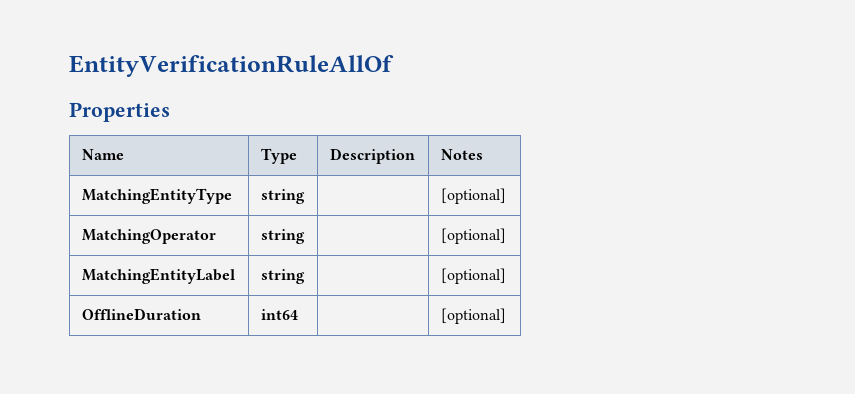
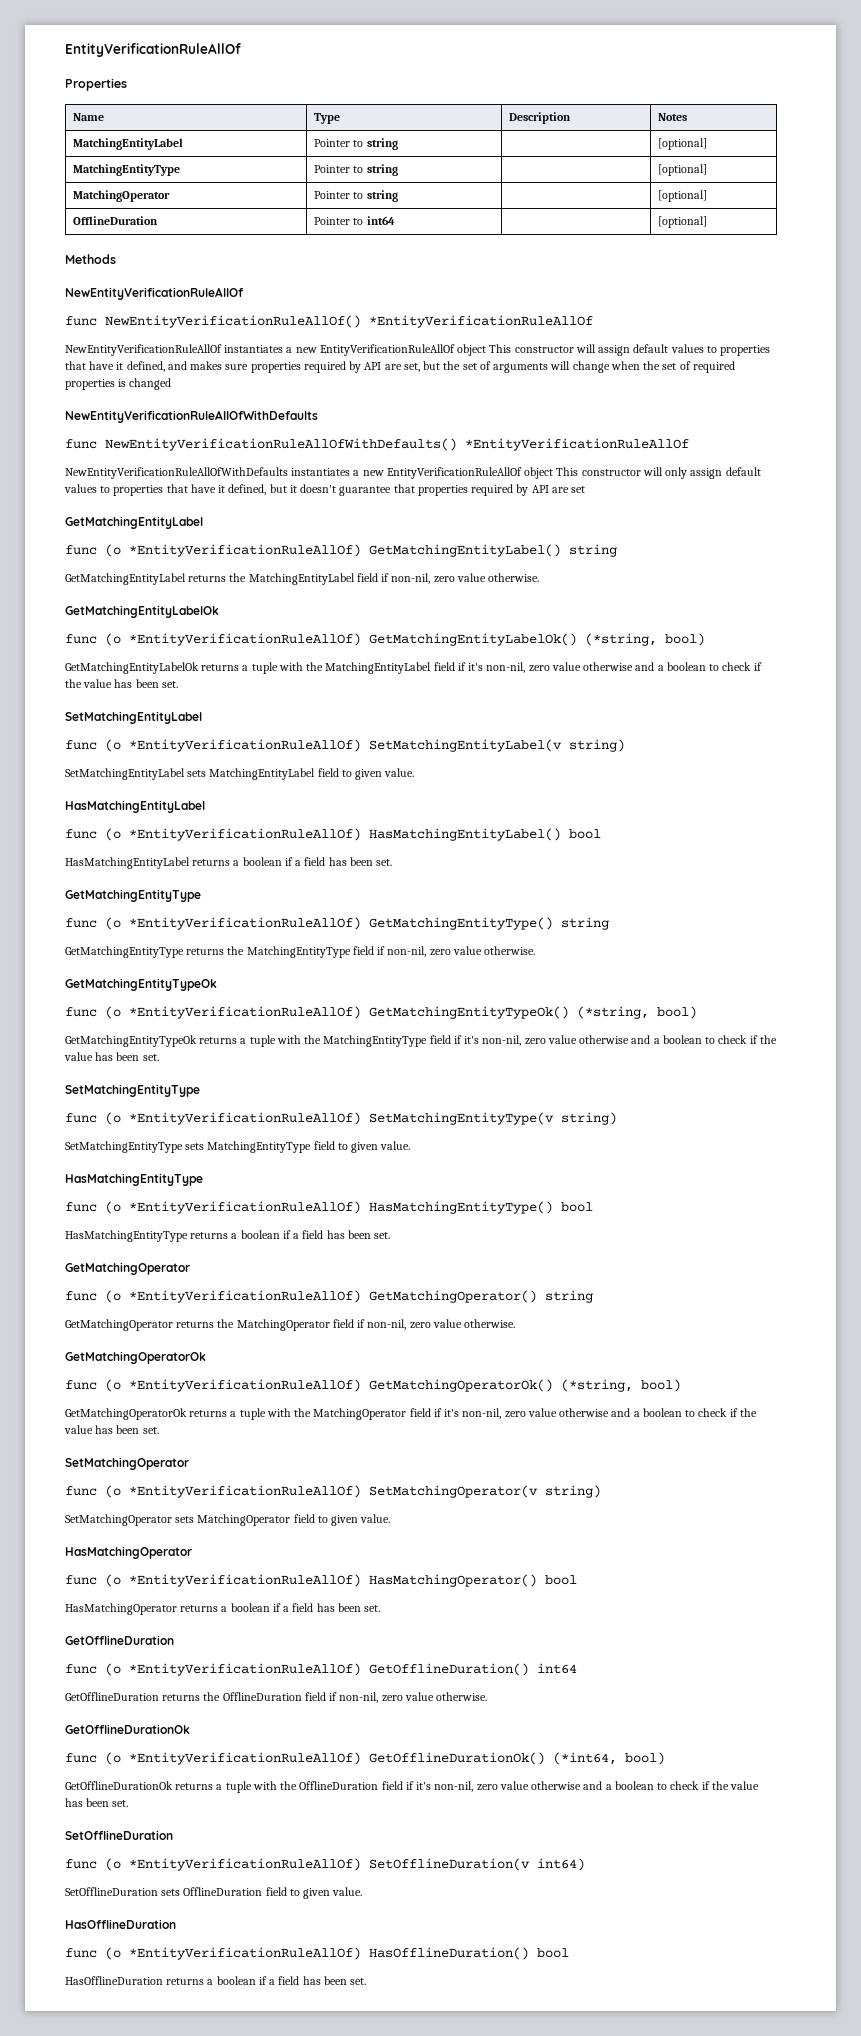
+ MatchingEntityLabel | Pointer to string | | [optional]
- MatchingEntityType | string | | [optional]
+ MatchingEntityType | Pointer to string | | [optional]
- MatchingOperator | string | | [optional]
- MatchingEntityLabel | string | | [optional]
+ MatchingOperator | Pointer to string | | [optional]
- OfflineDuration | int64 | | [optional]
+ OfflineDuration | Pointer to int64 | | [optional]
+ Methods
+ NewEntityVerificationRuleAllOf
+ func NewEntityVerificationRuleAllOf() *EntityVerificationRuleAllOf
+ NewEntityVerificationRuleAllOf instantiates a new EntityVerificationRuleAllOf object This constructor will assign default values to properties that have it defined, and makes sure properties required by API are set, but the set of arguments will change when the set of required properties is changed
+ NewEntityVerificationRuleAllOfWithDefaults
+ func NewEntityVerificationRuleAllOfWithDefaults() *EntityVerificationRuleAllOf
+ NewEntityVerificationRuleAllOfWithDefaults instantiates a new EntityVerificationRuleAllOf object This constructor will only assign default values to properties that have it defined, but it doesn't guarantee that properties required by API are set
+ GetMatchingEntityLabel
+ func (o *EntityVerificationRuleAllOf) GetMatchingEntityLabel() string
+ GetMatchingEntityLabel returns the MatchingEntityLabel field if non-nil, zero value otherwise.
+ GetMatchingEntityLabelOk
+ func (o *EntityVerificationRuleAllOf) GetMatchingEntityLabelOk() (*string, bool)
+ GetMatchingEntityLabelOk returns a tuple with the MatchingEntityLabel field if it's non-nil, zero value otherwise and a boolean to check if the value has been set.
+ SetMatchingEntityLabel
+ func (o *EntityVerificationRuleAllOf) SetMatchingEntityLabel(v string)
+ SetMatchingEntityLabel sets MatchingEntityLabel field to given value.
+ HasMatchingEntityLabel
+ func (o *EntityVerificationRuleAllOf) HasMatchingEntityLabel() bool
+ HasMatchingEntityLabel returns a boolean if a field has been set.
+ GetMatchingEntityType
+ func (o *EntityVerificationRuleAllOf) GetMatchingEntityType() string
+ GetMatchingEntityType returns the MatchingEntityType field if non-nil, zero value otherwise.
+ GetMatchingEntityTypeOk
+ func (o *EntityVerificationRuleAllOf) GetMatchingEntityTypeOk() (*string, bool)
+ GetMatchingEntityTypeOk returns a tuple with the MatchingEntityType field if it's non-nil, zero value otherwise and a boolean to check if the value has been set.
+ SetMatchingEntityType
+ func (o *EntityVerificationRuleAllOf) SetMatchingEntityType(v string)
+ SetMatchingEntityType sets MatchingEntityType field to given value.
+ HasMatchingEntityType
+ func (o *EntityVerificationRuleAllOf) HasMatchingEntityType() bool
+ HasMatchingEntityType returns a boolean if a field has been set.
+ GetMatchingOperator
+ func (o *EntityVerificationRuleAllOf) GetMatchingOperator() string
+ GetMatchingOperator returns the MatchingOperator field if non-nil, zero value otherwise.
+ GetMatchingOperatorOk
+ func (o *EntityVerificationRuleAllOf) GetMatchingOperatorOk() (*string, bool)
+ GetMatchingOperatorOk returns a tuple with the MatchingOperator field if it's non-nil, zero value otherwise and a boolean to check if the value has been set.
+ SetMatchingOperator
+ func (o *EntityVerificationRuleAllOf) SetMatchingOperator(v string)
+ SetMatchingOperator sets MatchingOperator field to given value.
+ HasMatchingOperator
+ func (o *EntityVerificationRuleAllOf) HasMatchingOperator() bool
+ HasMatchingOperator returns a boolean if a field has been set.
+ GetOfflineDuration
+ func (o *EntityVerificationRuleAllOf) GetOfflineDuration() int64
+ GetOfflineDuration returns the OfflineDuration field if non-nil, zero value otherwise.
+ GetOfflineDurationOk
+ func (o *EntityVerificationRuleAllOf) GetOfflineDurationOk() (*int64, bool)
+ GetOfflineDurationOk returns a tuple with the OfflineDuration field if it's non-nil, zero value otherwise and a boolean to check if the value has been set.
+ SetOfflineDuration
+ func (o *EntityVerificationRuleAllOf) SetOfflineDuration(v int64)
+ SetOfflineDuration sets OfflineDuration field to given value.
+ HasOfflineDuration
+ func (o *EntityVerificationRuleAllOf) HasOfflineDuration() bool
+ HasOfflineDuration returns a boolean if a field has been set.

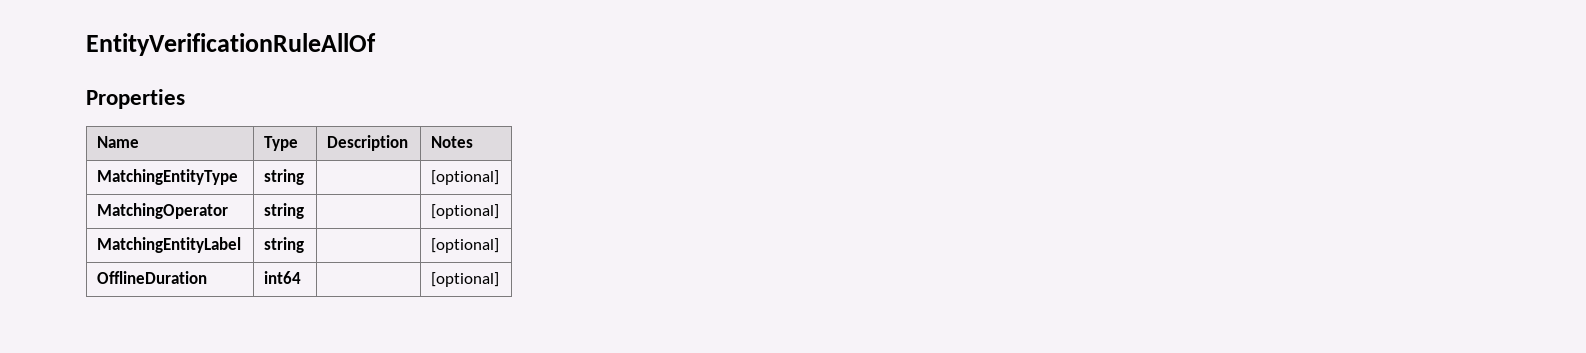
- MatchingEntityLabel | Pointer to string | | [optional]
- MatchingEntityType | Pointer to string | | [optional]
+ MatchingEntityType | string | | [optional]
- MatchingOperator | Pointer to string | | [optional]
+ MatchingOperator | string | | [optional]
+ MatchingEntityLabel | string | | [optional]
- OfflineDuration | Pointer to int64 | | [optional]
+ OfflineDuration | int64 | | [optional]
- Methods
- NewEntityVerificationRuleAllOf
- func NewEntityVerificationRuleAllOf() *EntityVerificationRuleAllOf
- NewEntityVerificationRuleAllOf instantiates a new EntityVerificationRuleAllOf object This constructor will assign default values to properties that have it defined, and makes sure properties required by API are set, but the set of arguments will change when the set of required properties is changed
- NewEntityVerificationRuleAllOfWithDefaults
- func NewEntityVerificationRuleAllOfWithDefaults() *EntityVerificationRuleAllOf
- NewEntityVerificationRuleAllOfWithDefaults instantiates a new EntityVerificationRuleAllOf object This constructor will only assign default values to properties that have it defined, but it doesn't guarantee that properties required by API are set
- GetMatchingEntityLabel
- func (o *EntityVerificationRuleAllOf) GetMatchingEntityLabel() string
- GetMatchingEntityLabel returns the MatchingEntityLabel field if non-nil, zero value otherwise.
- GetMatchingEntityLabelOk
- func (o *EntityVerificationRuleAllOf) GetMatchingEntityLabelOk() (*string, bool)
- GetMatchingEntityLabelOk returns a tuple with the MatchingEntityLabel field if it's non-nil, zero value otherwise and a boolean to check if the value has been set.
- SetMatchingEntityLabel
- func (o *EntityVerificationRuleAllOf) SetMatchingEntityLabel(v string)
- SetMatchingEntityLabel sets MatchingEntityLabel field to given value.
- HasMatchingEntityLabel
- func (o *EntityVerificationRuleAllOf) HasMatchingEntityLabel() bool
- HasMatchingEntityLabel returns a boolean if a field has been set.
- GetMatchingEntityType
- func (o *EntityVerificationRuleAllOf) GetMatchingEntityType() string
- GetMatchingEntityType returns the MatchingEntityType field if non-nil, zero value otherwise.
- GetMatchingEntityTypeOk
- func (o *EntityVerificationRuleAllOf) GetMatchingEntityTypeOk() (*string, bool)
- GetMatchingEntityTypeOk returns a tuple with the MatchingEntityType field if it's non-nil, zero value otherwise and a boolean to check if the value has been set.
- SetMatchingEntityType
- func (o *EntityVerificationRuleAllOf) SetMatchingEntityType(v string)
- SetMatchingEntityType sets MatchingEntityType field to given value.
- HasMatchingEntityType
- func (o *EntityVerificationRuleAllOf) HasMatchingEntityType() bool
- HasMatchingEntityType returns a boolean if a field has been set.
- GetMatchingOperator
- func (o *EntityVerificationRuleAllOf) GetMatchingOperator() string
- GetMatchingOperator returns the MatchingOperator field if non-nil, zero value otherwise.
- GetMatchingOperatorOk
- func (o *EntityVerificationRuleAllOf) GetMatchingOperatorOk() (*string, bool)
- GetMatchingOperatorOk returns a tuple with the MatchingOperator field if it's non-nil, zero value otherwise and a boolean to check if the value has been set.
- SetMatchingOperator
- func (o *EntityVerificationRuleAllOf) SetMatchingOperator(v string)
- SetMatchingOperator sets MatchingOperator field to given value.
- HasMatchingOperator
- func (o *EntityVerificationRuleAllOf) HasMatchingOperator() bool
- HasMatchingOperator returns a boolean if a field has been set.
- GetOfflineDuration
- func (o *EntityVerificationRuleAllOf) GetOfflineDuration() int64
- GetOfflineDuration returns the OfflineDuration field if non-nil, zero value otherwise.
- GetOfflineDurationOk
- func (o *EntityVerificationRuleAllOf) GetOfflineDurationOk() (*int64, bool)
- GetOfflineDurationOk returns a tuple with the OfflineDuration field if it's non-nil, zero value otherwise and a boolean to check if the value has been set.
- SetOfflineDuration
- func (o *EntityVerificationRuleAllOf) SetOfflineDuration(v int64)
- SetOfflineDuration sets OfflineDuration field to given value.
- HasOfflineDuration
- func (o *EntityVerificationRuleAllOf) HasOfflineDuration() bool
- HasOfflineDuration returns a boolean if a field has been set.

